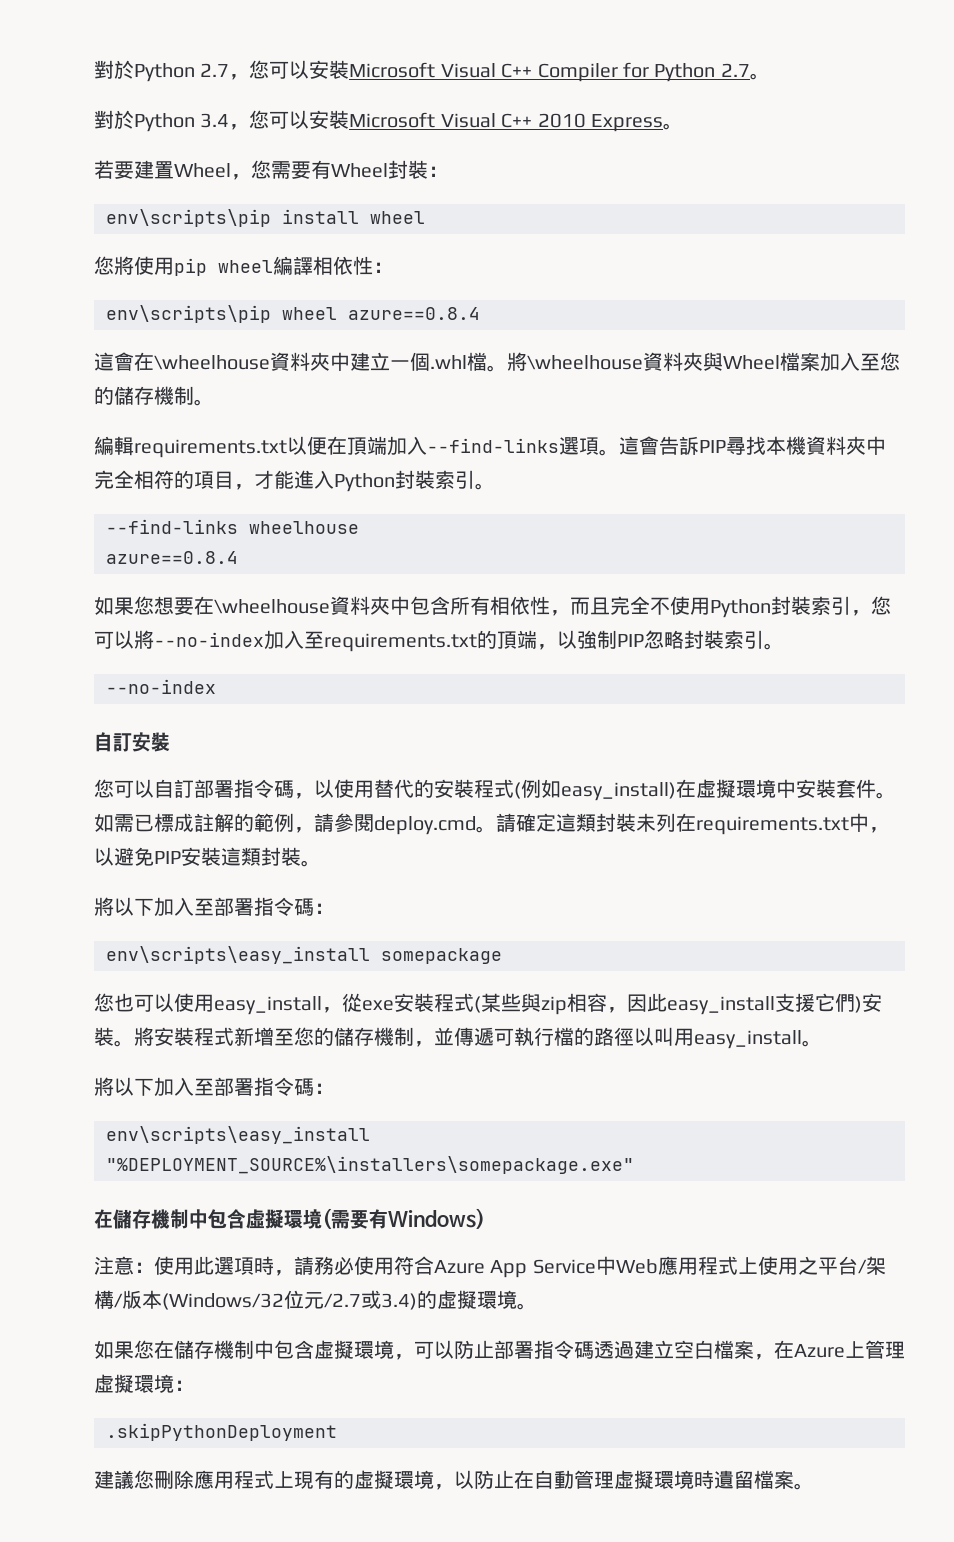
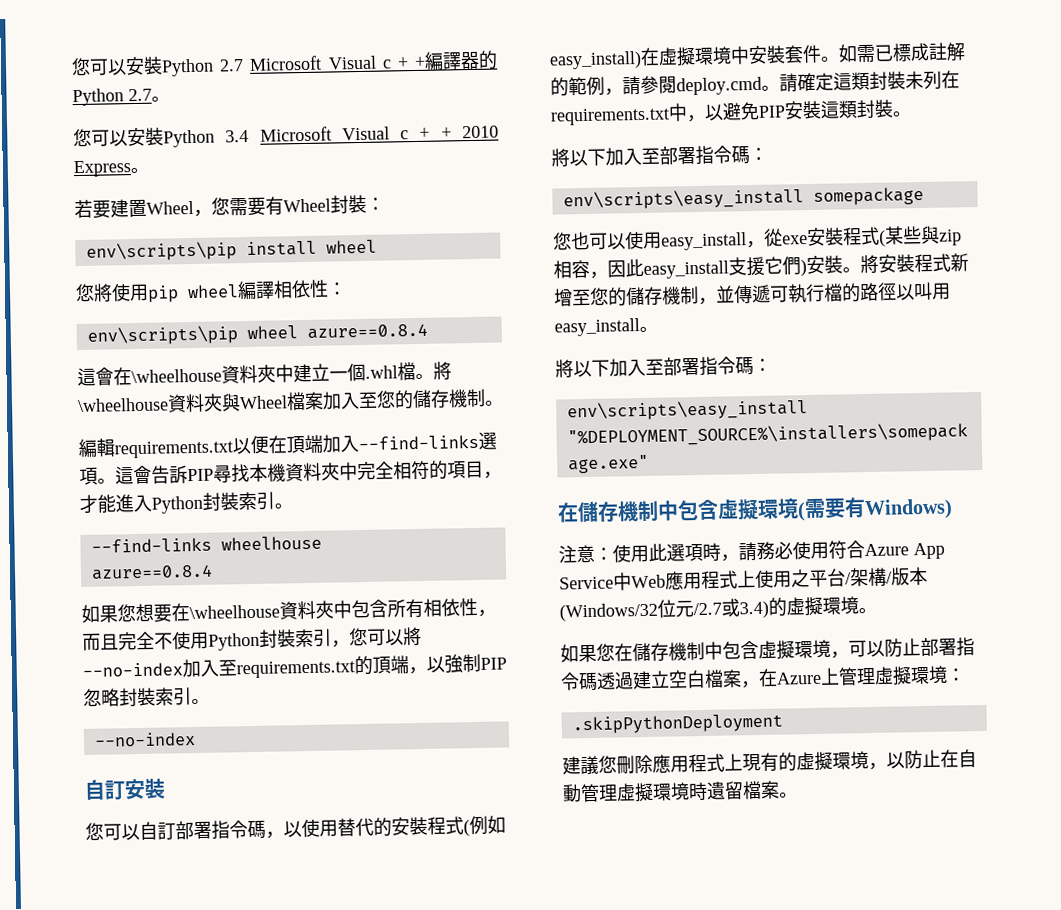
- 對於Python 2.7，您可以安裝Microsoft Visual C++ Compiler for Python 2.7。
- 對於Python 3.4，您可以安裝Microsoft Visual C++ 2010 Express。
+ 您可以安裝Python 2.7 Microsoft Visual c + +編譯器的Python 2.7。
+ 您可以安裝Python 3.4 Microsoft Visual c + + 2010 Express。

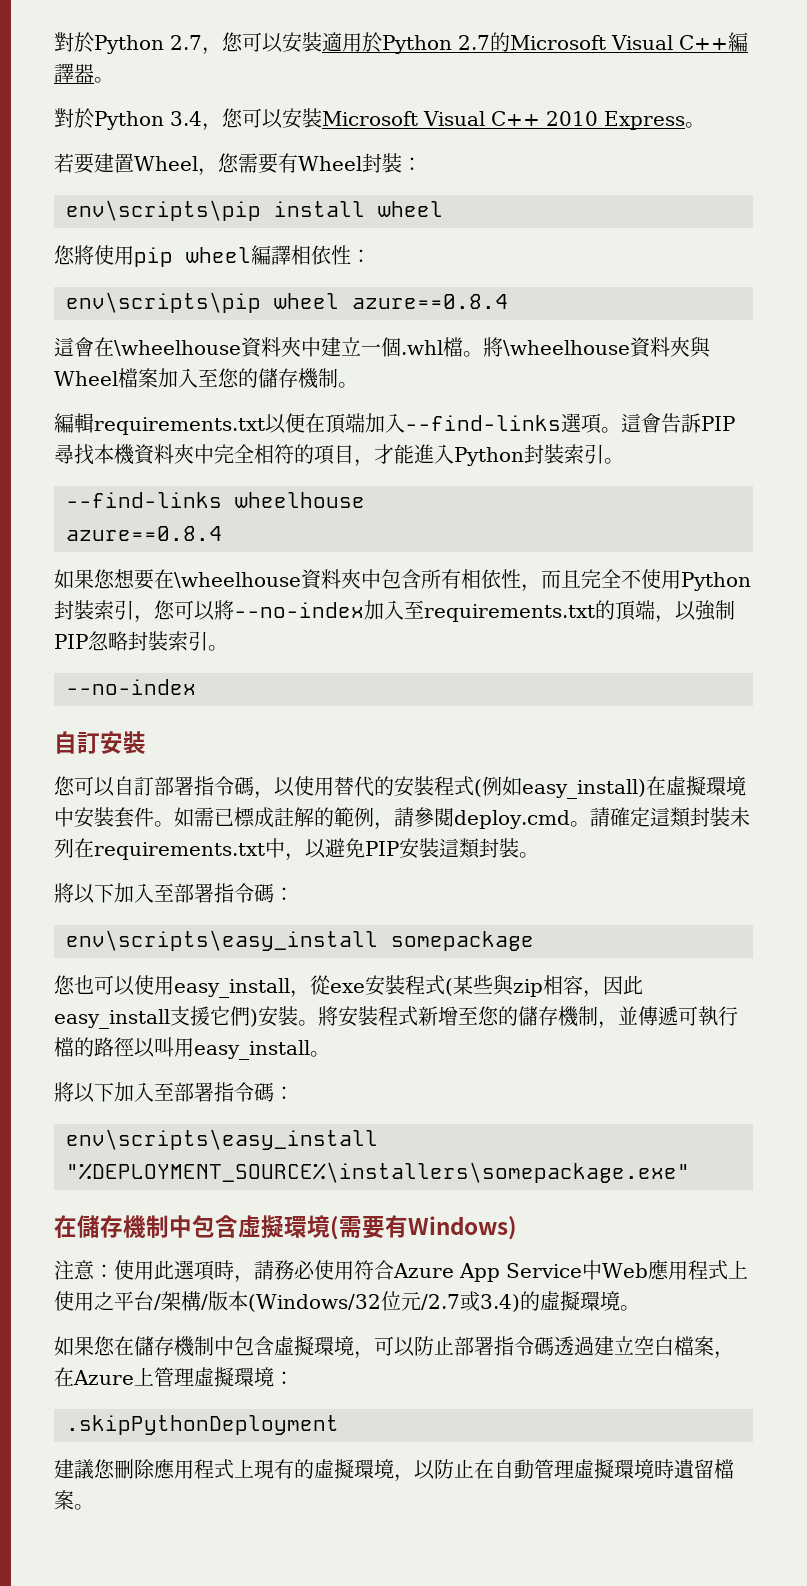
- 您可以安裝Python 2.7 Microsoft Visual c + +編譯器的Python 2.7。
- 您可以安裝Python 3.4 Microsoft Visual c + + 2010 Express。
+ 對於Python 2.7，您可以安裝適用於Python 2.7的Microsoft Visual C++編譯器。
+ 對於Python 3.4，您可以安裝Microsoft Visual C++ 2010 Express。

